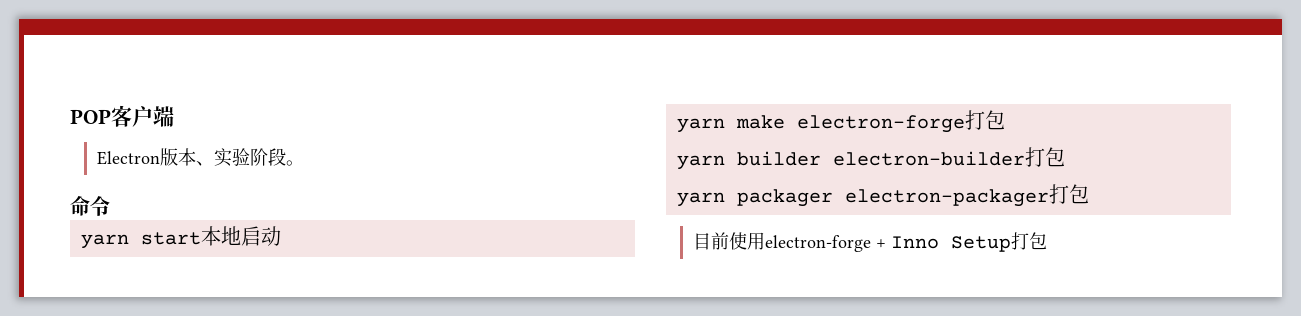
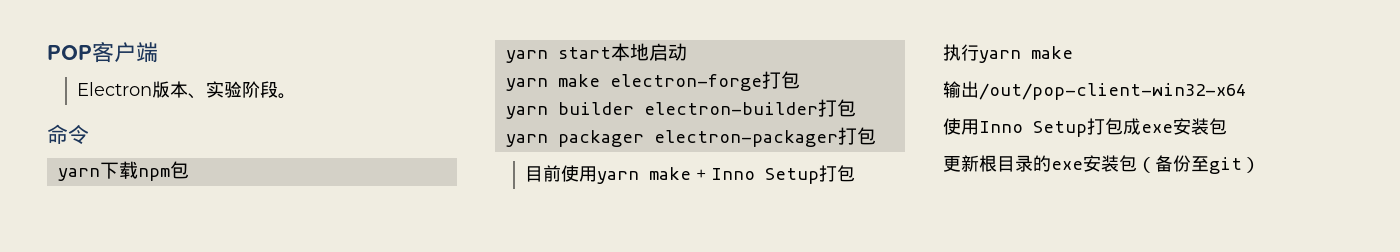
+ yarn下载npm包
- 目前使用electron-forge + Inno Setup打包
+ 目前使用yarn make + Inno Setup打包
+ 执行yarn make
+ 输出/out/pop-client-win32-x64
+ 使用Inno Setup打包成exe安装包
+ 更新根目录的exe安装包（备份至git）

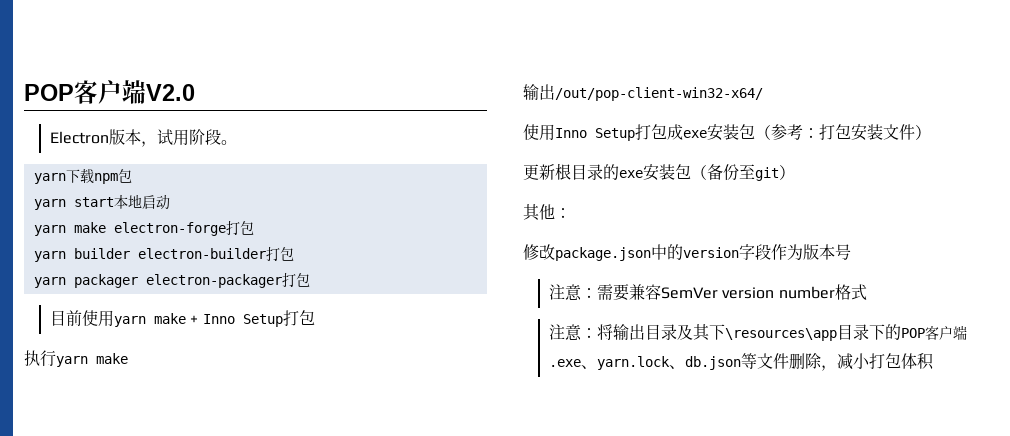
- POP客户端
+ POP客户端V2.0
- Electron版本、实验阶段。
+ Electron版本，试用阶段。
- 命令
- 输出/out/pop-client-win32-x64
+ 输出/out/pop-client-win32-x64/
- 使用Inno Setup打包成exe安装包
+ 使用Inno Setup打包成exe安装包（参考：打包安装文件）
+ 其他：
+ 修改package.json中的version字段作为版本号
+ 注意：需要兼容SemVer version number格式
+ 注意：将输出目录及其下\resources\app目录下的POP客户端.exe、yarn.lock、db.json等文件删除，减小打包体积

